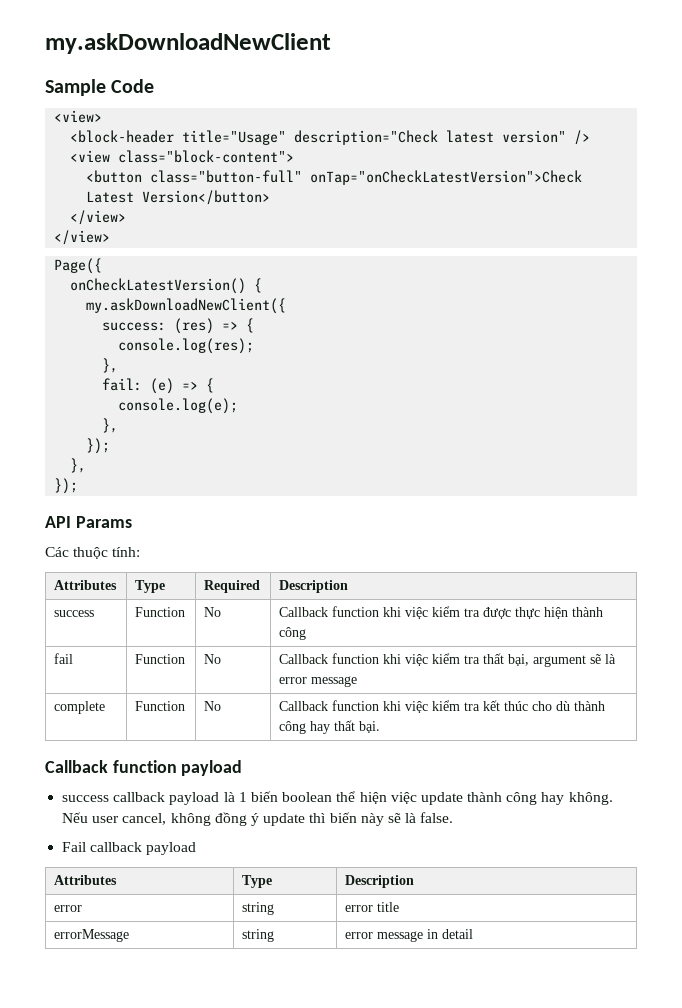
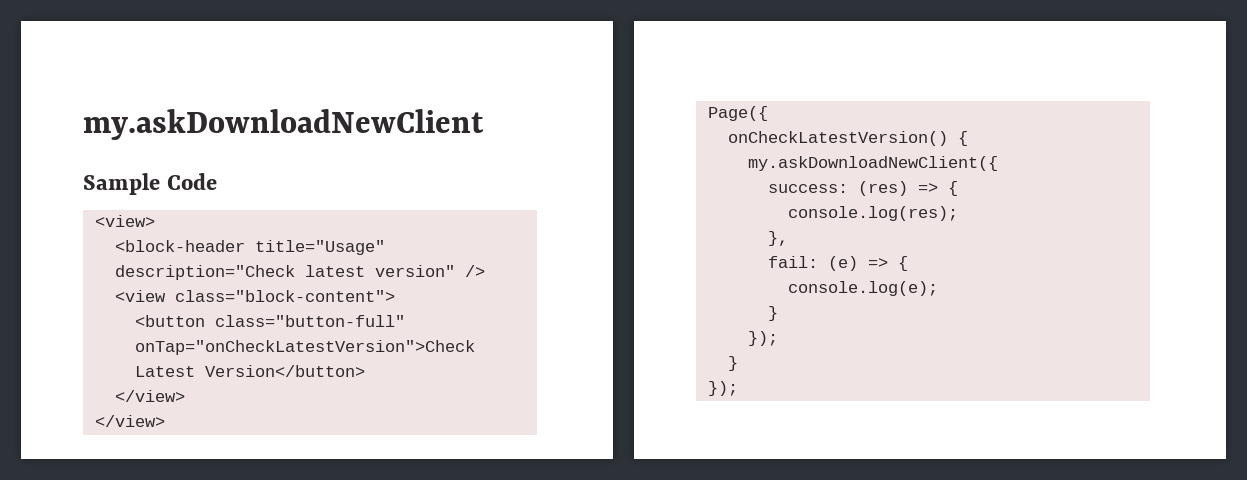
  console.log(e);
- },
+ }
  });
- },
+ }
  });
- API Params
- Các thuộc tính:
- Attributes | Type | Required | Description
- success | Function | No | Callback function khi việc kiểm tra được thực hiện thành công
- fail | Function | No | Callback function khi việc kiểm tra thất bại, argument sẽ là error message
- complete | Function | No | Callback function khi việc kiểm tra kết thúc cho dù thành công hay thất bại.
- Callback function payload
- success callback payload là 1 biến boolean thể hiện việc update thành công hay không. Nếu user cancel, không đồng ý update thì biến này sẽ là false.
- Fail callback payload
- Attributes | Type | Description
- error | string | error title
- errorMessage | string | error message in detail

